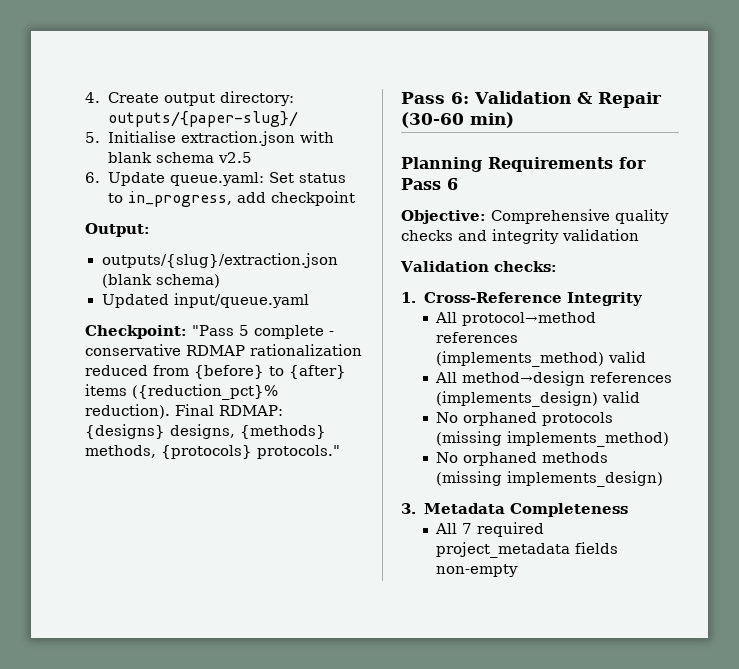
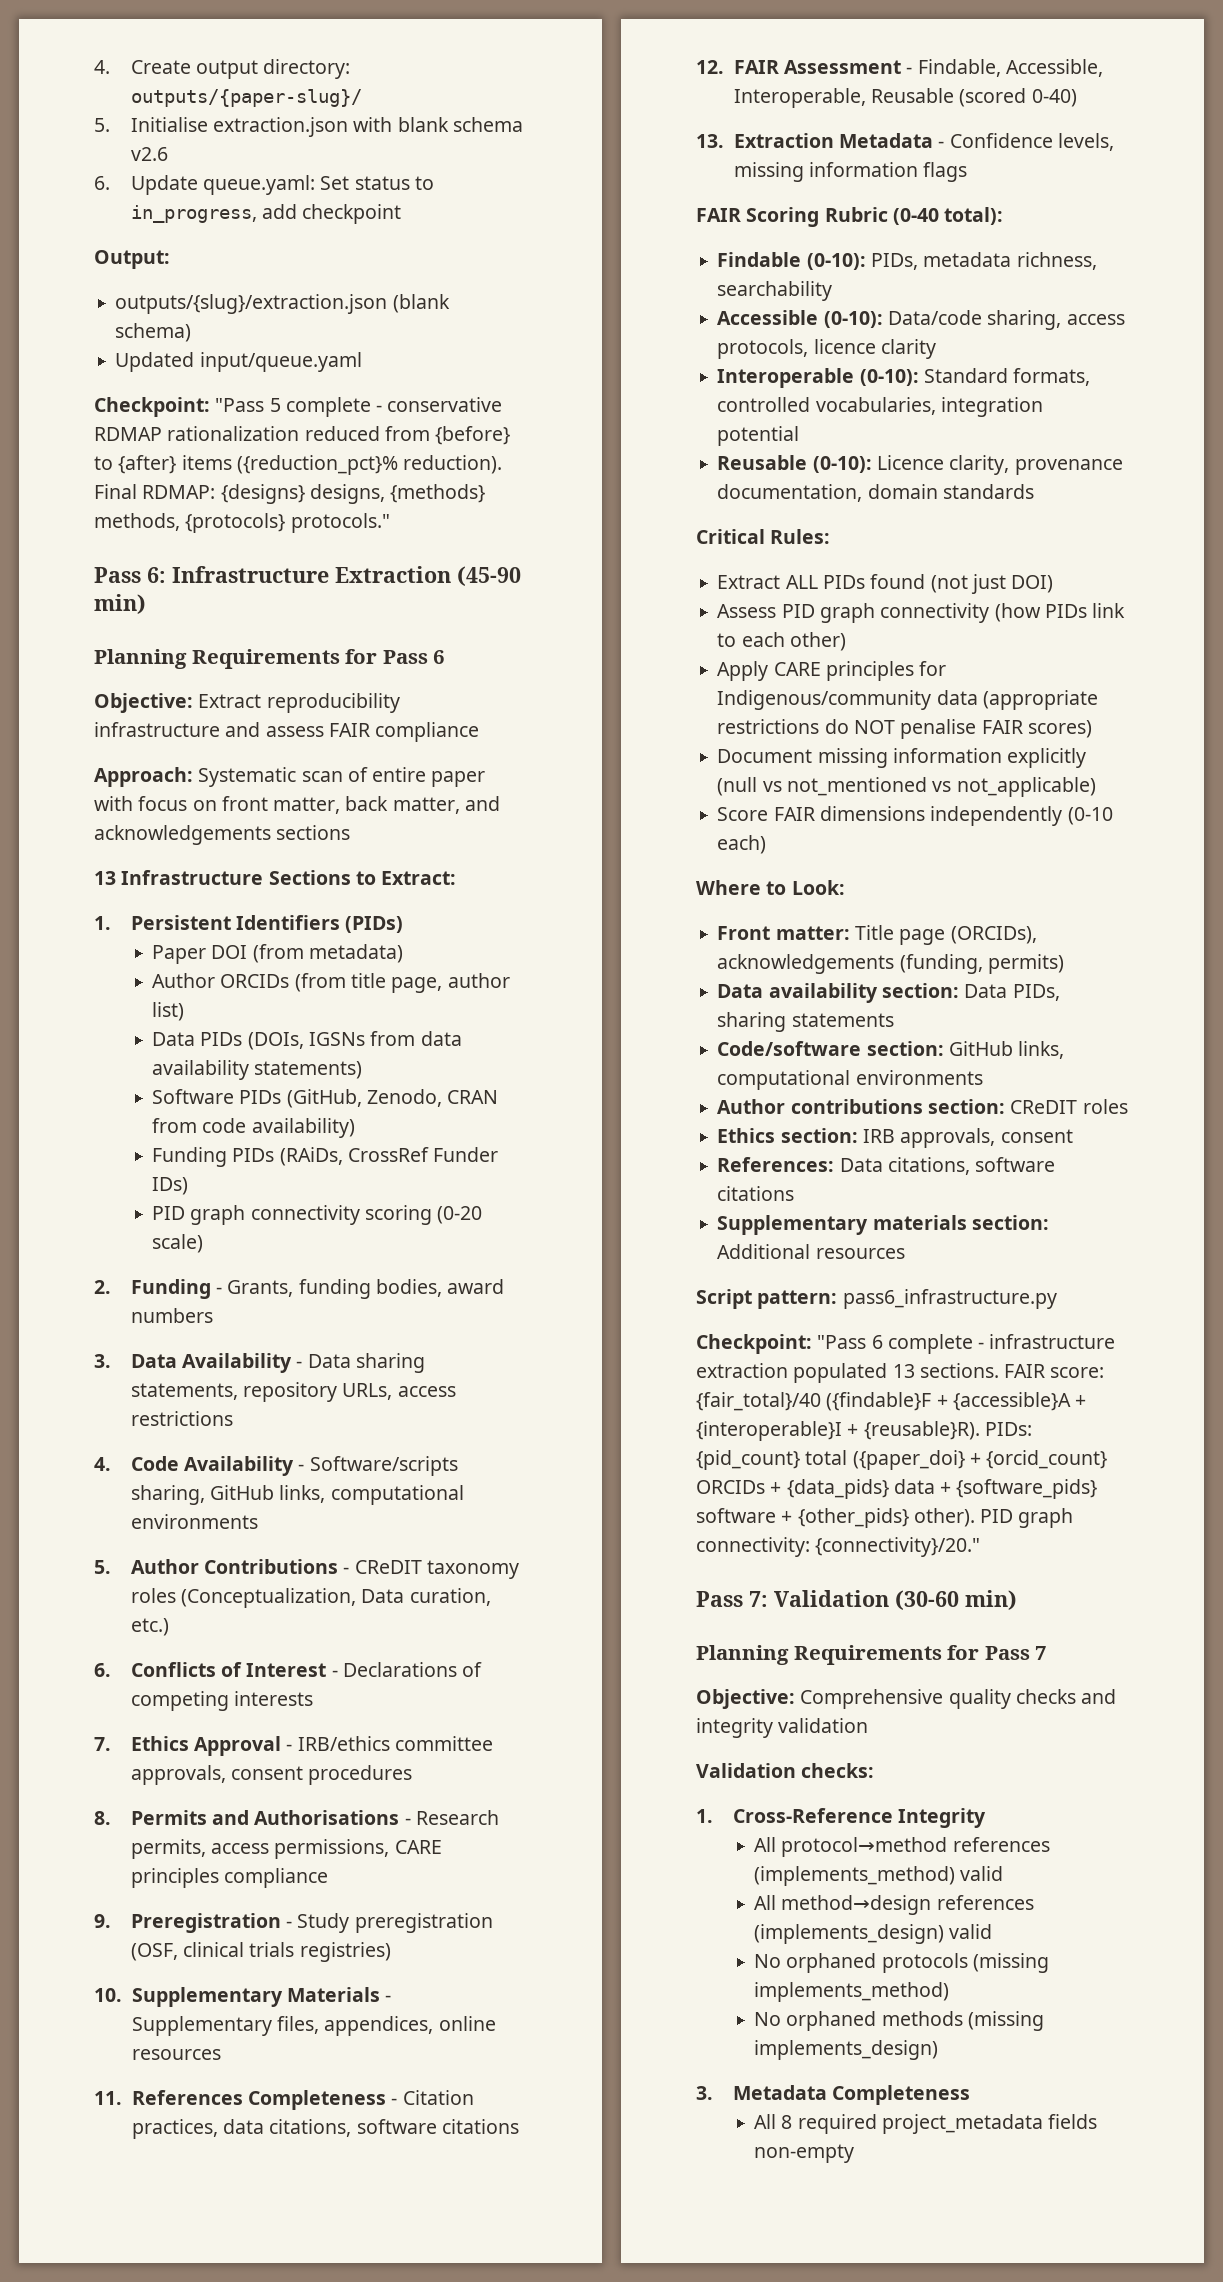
- 5. Initialise extraction.json with blank schema v2.5
+ 5. Initialise extraction.json with blank schema v2.6
- Pass 6: Validation & Repair (30-60 min)
+ Pass 6: Infrastructure Extraction (45-90 min)
+ Planning Requirements for Pass 6
+ Objective: Extract reproducibility infrastructure and assess FAIR compliance
+ Approach: Systematic scan of entire paper with focus on front matter, back matter, and acknowledgements sections
+ 13 Infrastructure Sections to Extract:
+ 1. Persistent Identifiers (PIDs)
+ Paper DOI (from metadata)
+ Author ORCIDs (from title page, author list)
+ Data PIDs (DOIs, IGSNs from data availability statements)
+ Software PIDs (GitHub, Zenodo, CRAN from code availability)
+ Funding PIDs (RAiDs, CrossRef Funder IDs)
+ PID graph connectivity scoring (0-20 scale)
+ 2. Funding - Grants, funding bodies, award numbers
+ 3. Data Availability - Data sharing statements, repository URLs, access restrictions
+ 4. Code Availability - Software/scripts sharing, GitHub links, computational environments
+ 5. Author Contributions - CReDIT taxonomy roles (Conceptualization, Data curation, etc.)
+ 6. Conflicts of Interest - Declarations of competing interests
+ 7. Ethics Approval - IRB/ethics committee approvals, consent procedures
+ 8. Permits and Authorisations - Research permits, access permissions, CARE principles compliance
+ 9. Preregistration - Study preregistration (OSF, clinical trials registries)
+ 10. Supplementary Materials - Supplementary files, appendices, online resources
+ 11. References Completeness - Citation practices, data citations, software citations
+ 12. FAIR Assessment - Findable, Accessible, Interoperable, Reusable (scored 0-40)
+ 13. Extraction Metadata - Confidence levels, missing information flags
+ FAIR Scoring Rubric (0-40 total):
+ Findable (0-10): PIDs, metadata richness, searchability
+ Accessible (0-10): Data/code sharing, access protocols, licence clarity
+ Interoperable (0-10): Standard formats, controlled vocabularies, integration potential
+ Reusable (0-10): Licence clarity, provenance documentation, domain standards
+ Critical Rules:
+ Extract ALL PIDs found (not just DOI)
+ Assess PID graph connectivity (how PIDs link to each other)
+ Apply CARE principles for Indigenous/community data (appropriate restrictions do NOT penalise FAIR scores)
+ Document missing information explicitly (null vs not_mentioned vs not_applicable)
+ Score FAIR dimensions independently (0-10 each)
+ Where to Look:
+ Front matter: Title page (ORCIDs), acknowledgements (funding, permits)
+ Data availability section: Data PIDs, sharing statements
+ Code/software section: GitHub links, computational environments
+ Author contributions section: CReDIT roles
+ Ethics section: IRB approvals, consent
+ References: Data citations, software citations
+ Supplementary materials section: Additional resources
+ Script pattern: pass6_infrastructure.py
+ Checkpoint: "Pass 6 complete - infrastructure extraction populated 13 sections. FAIR score: {fair_total}/40 ({findable}F + {accessible}A + {interoperable}I + {reusable}R). PIDs: {pid_count} total ({paper_doi} + {orcid_count} ORCIDs + {data_pids} data + {software_pids} software + {other_pids} other). PID graph connectivity: {connectivity}/20."
+ Pass 7: Validation (30-60 min)
- Planning Requirements for Pass 6
+ Planning Requirements for Pass 7
- All 7 required project_metadata fields non-empty
+ All 8 required project_metadata fields non-empty

